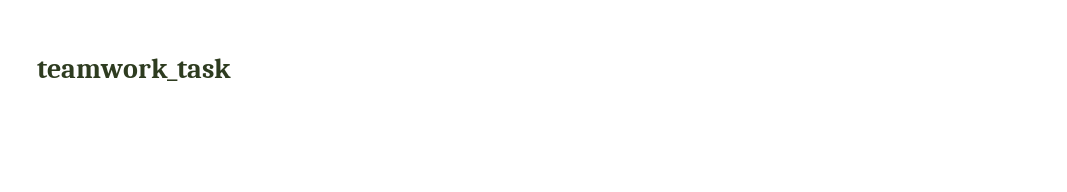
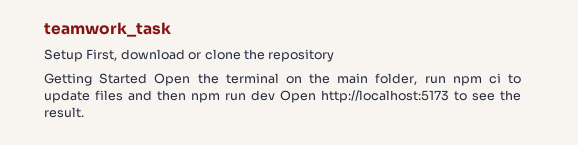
+ Setup First, download or clone the repository
+ Getting Started Open the terminal on the main folder, run npm ci to update files and then npm run dev Open http://localhost:5173 to see the result.

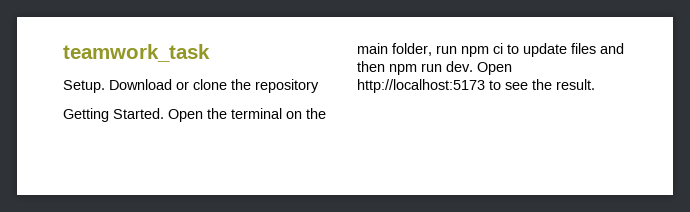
- Setup First, download or clone the repository
+ Setup. Download or clone the repository
- Getting Started Open the terminal on the main folder, run npm ci to update files and then npm run dev Open http://localhost:5173 to see the result.
+ Getting Started. Open the terminal on the main folder, run npm ci to update files and then npm run dev. Open http://localhost:5173 to see the result.

